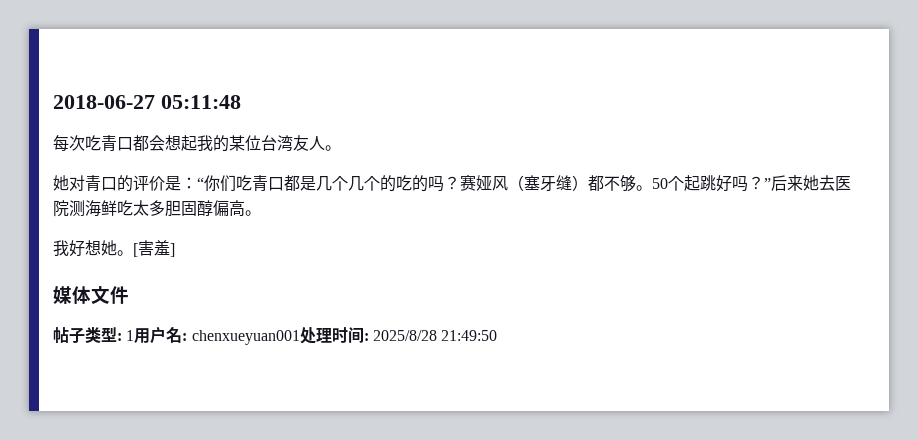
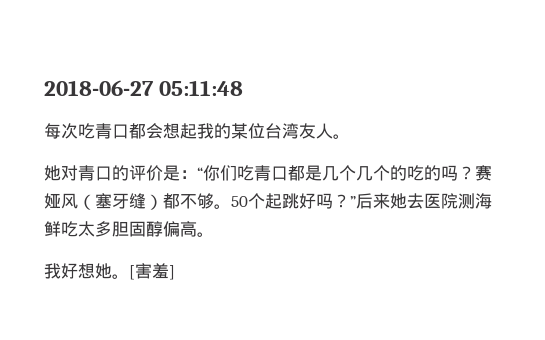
- 媒体文件
- 帖子类型: 1用户名: chenxueyuan001处理时间: 2025/8/28 21:49:50

